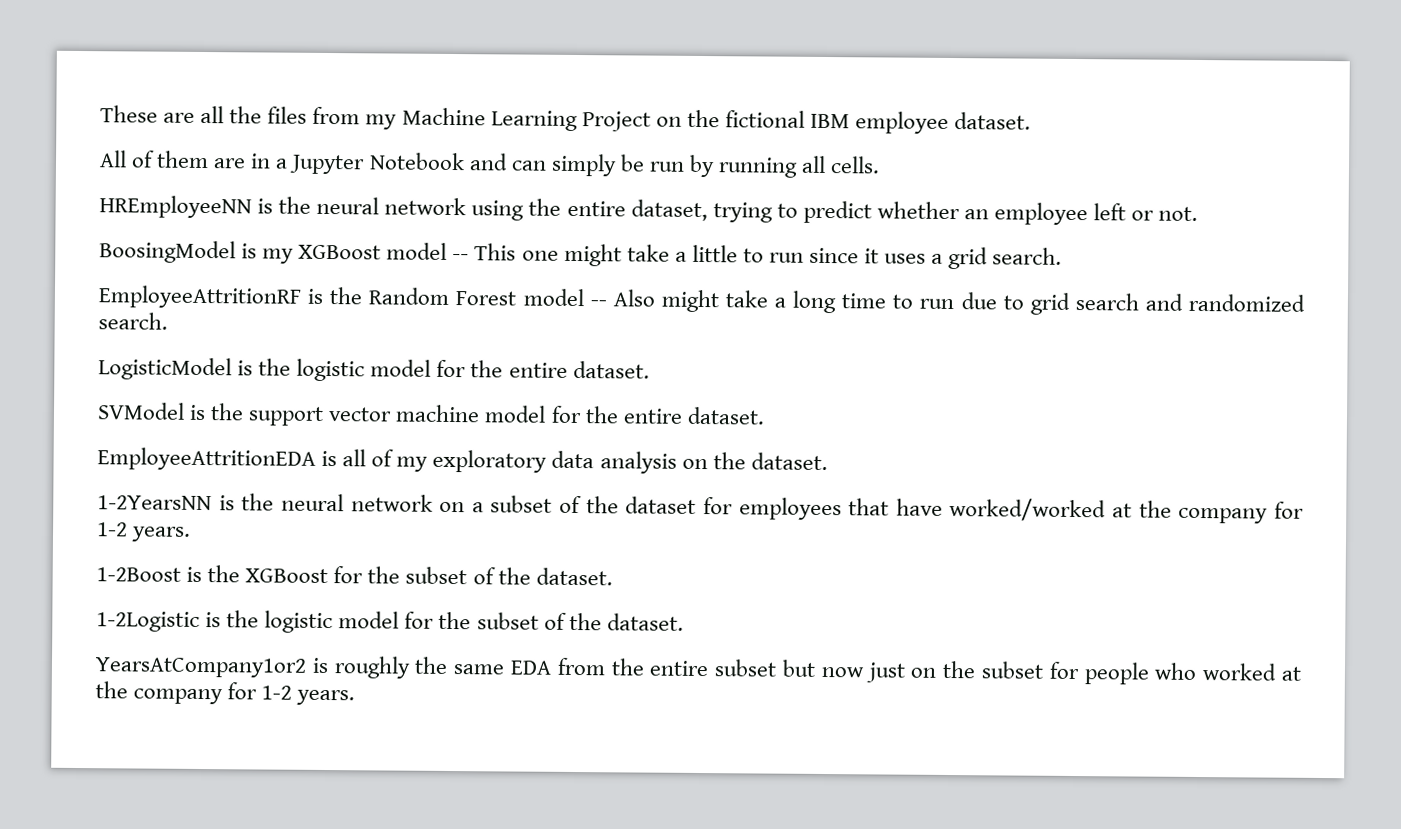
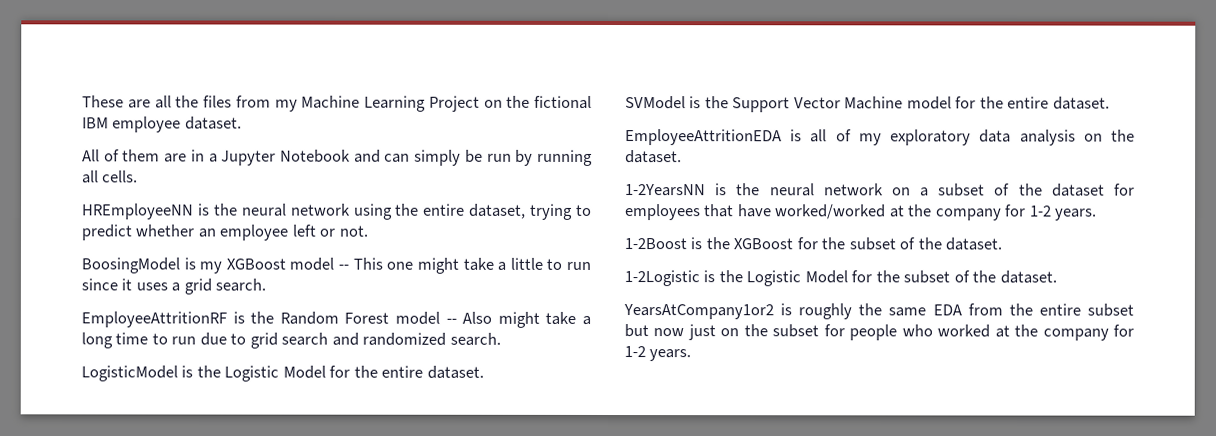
- LogisticModel is the logistic model for the entire dataset.
+ LogisticModel is the Logistic Model for the entire dataset.
- SVModel is the support vector machine model for the entire dataset.
+ SVModel is the Support Vector Machine model for the entire dataset.
- 1-2Logistic is the logistic model for the subset of the dataset.
+ 1-2Logistic is the Logistic Model for the subset of the dataset.

